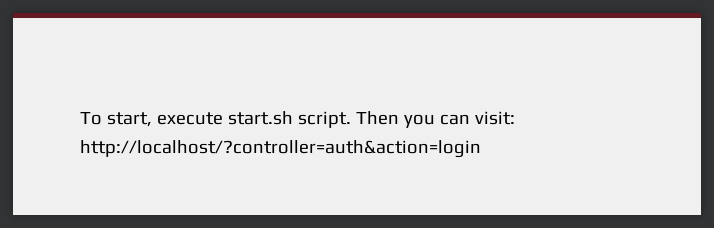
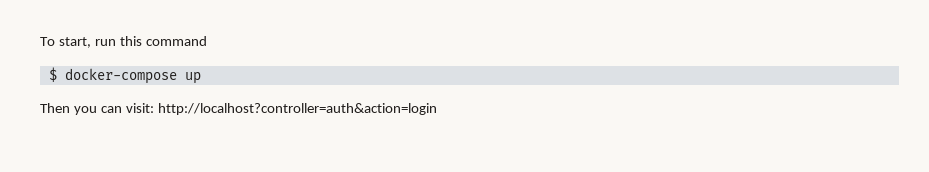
- To start, execute start.sh script. Then you can visit: http://localhost/?controller=auth&action=login
+ To start, run this command
+ $ docker-compose up
+ Then you can visit: http://localhost?controller=auth&action=login

